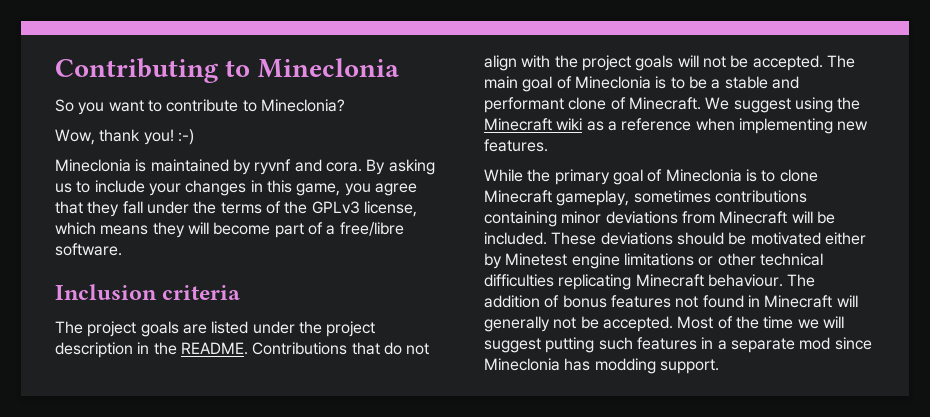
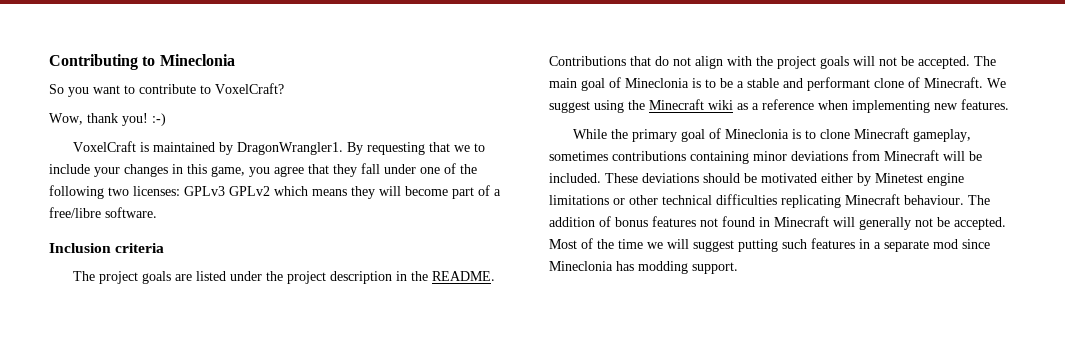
- So you want to contribute to Mineclonia?
+ So you want to contribute to VoxelCraft?
- Mineclonia is maintained by ryvnf and cora. By asking us to include your changes in this game, you agree that they fall under the terms of the GPLv3 license, which means they will become part of a free/libre software.
+ VoxelCraft is maintained by DragonWrangler1. By requesting that we to include your changes in this game, you agree that they fall under one of the following two licenses: GPLv3 GPLv2 which means they will become part of a free/libre software.

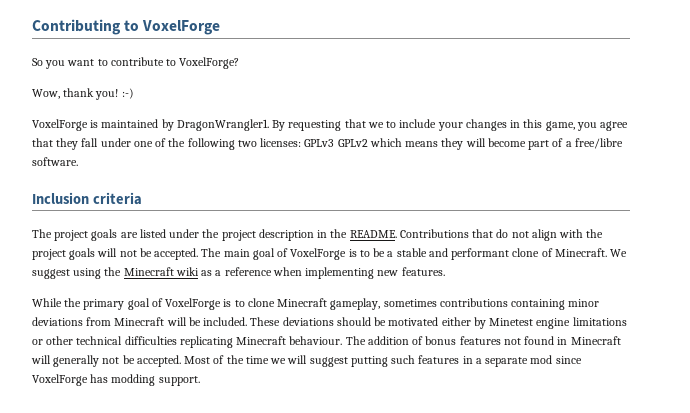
- Contributing to Mineclonia
+ Contributing to VoxelForge
- So you want to contribute to VoxelCraft?
+ So you want to contribute to VoxelForge?
- VoxelCraft is maintained by DragonWrangler1.
+ VoxelForge is maintained by DragonWrangler1.
- The main goal of Mineclonia is to be a stable and performant clone of Minecraft.
+ The main goal of VoxelForge is to be a stable and performant clone of Minecraft.
- While the primary goal of Mineclonia is to clone Minecraft gameplay, sometimes contributions containing minor deviations from Minecraft will be included.
+ While the primary goal of VoxelForge is to clone Minecraft gameplay, sometimes contributions containing minor deviations from Minecraft will be included.
- Most of the time we will suggest putting such features in a separate mod since Mineclonia has modding support.
+ Most of the time we will suggest putting such features in a separate mod since VoxelForge has modding support.

